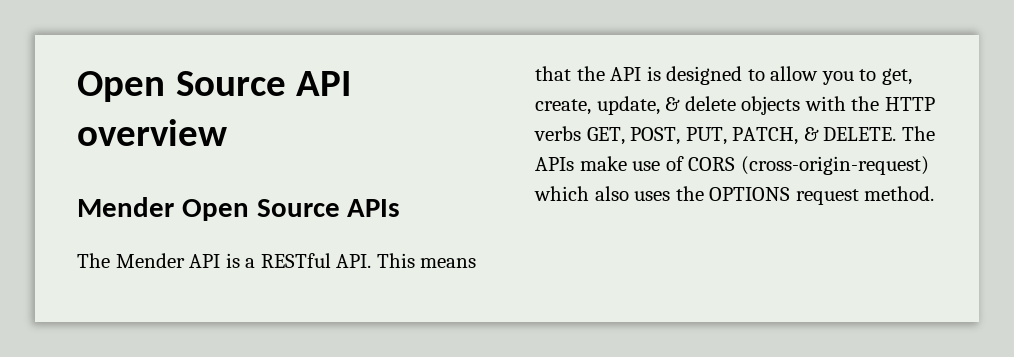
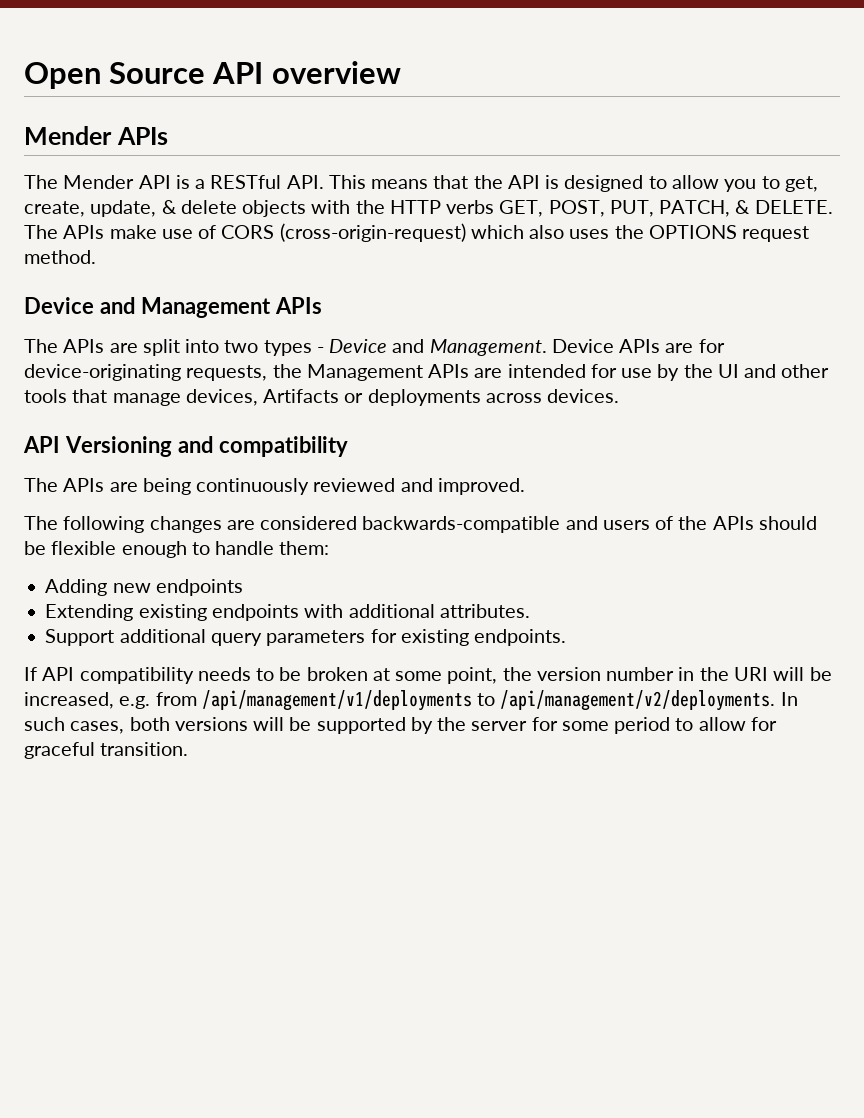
- Mender Open Source APIs
+ Mender APIs
+ Device and Management APIs
+ The APIs are split into two types - Device and Management. Device APIs are for device-originating requests, the Management APIs are intended for use by the UI and other tools that manage devices, Artifacts or deployments across devices.
+ API Versioning and compatibility
+ The APIs are being continuously reviewed and improved.
+ The following changes are considered backwards-compatible and users of the APIs should be flexible enough to handle them:
+ Adding new endpoints
+ Extending existing endpoints with additional attributes.
+ Support additional query parameters for existing endpoints.
+ If API compatibility needs to be broken at some point, the version number in the URI will be increased, e.g. from /api/management/v1/deployments to /api/management/v2/deployments. In such cases, both versions will be supported by the server for some period to allow for graceful transition.

